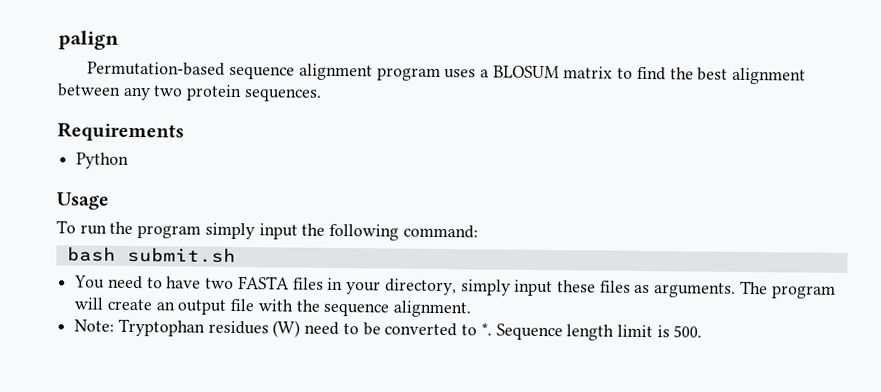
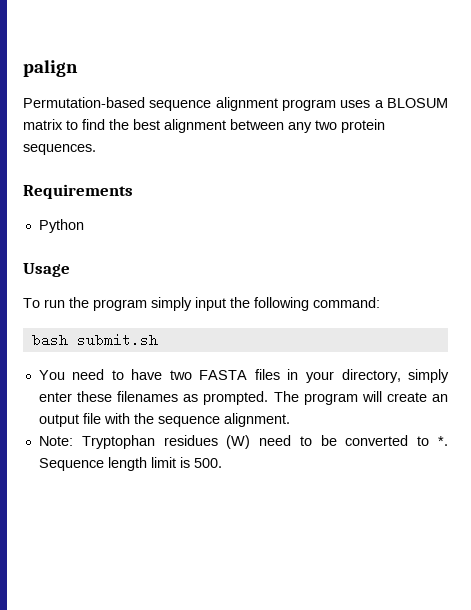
- You need to have two FASTA files in your directory, simply input these files as arguments.
+ You need to have two FASTA files in your directory, simply enter these filenames as prompted.

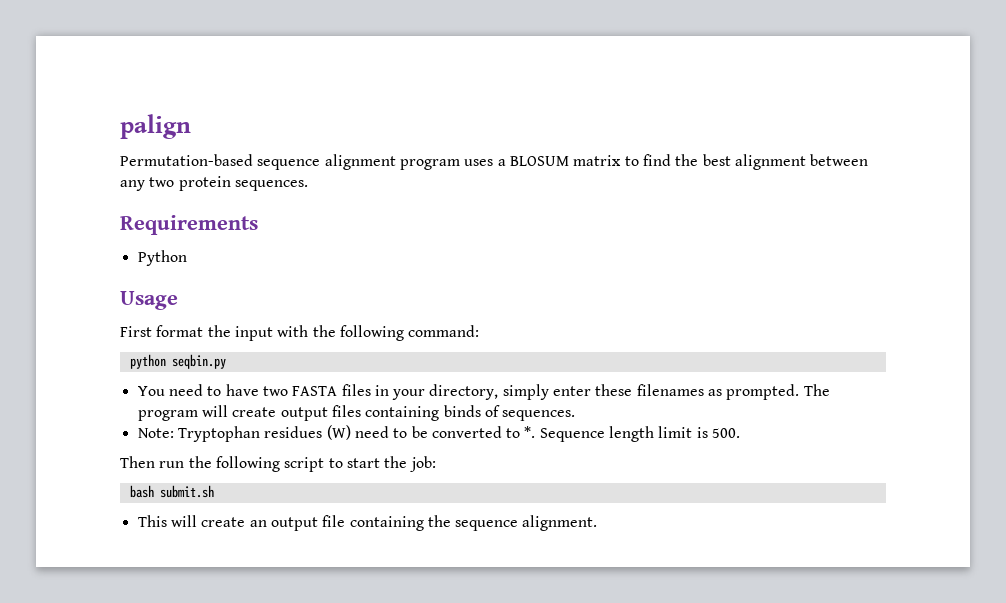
- To run the program simply input the following command:
+ First format the input with the following command:
- bash submit.sh
+ python seqbin.py
- The program will create an output file with the sequence alignment.
+ The program will create output files containing binds of sequences.
+ Then run the following script to start the job:
+ bash submit.sh
+ This will create an output file containing the sequence alignment.

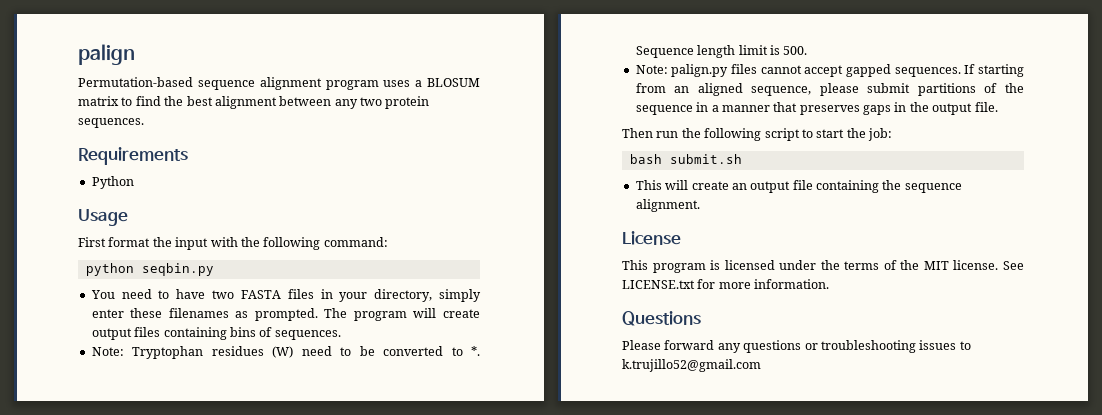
- The program will create output files containing binds of sequences.
+ The program will create output files containing bins of sequences.
+ Note: palign.py files cannot accept gapped sequences. If starting from an aligned sequence, please submit partitions of the sequence in a manner that preserves gaps in the output file.
+ License
+ This program is licensed under the terms of the MIT license. See LICENSE.txt for more information.
+ Questions
+ Please forward any questions or troubleshooting issues to k.trujillo52@gmail.com

